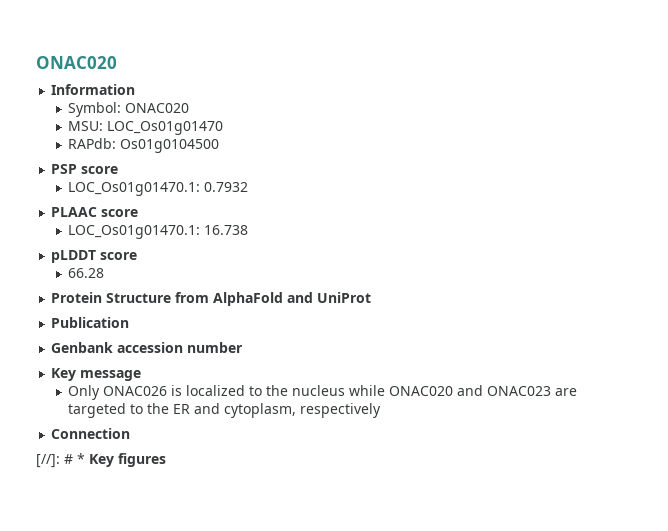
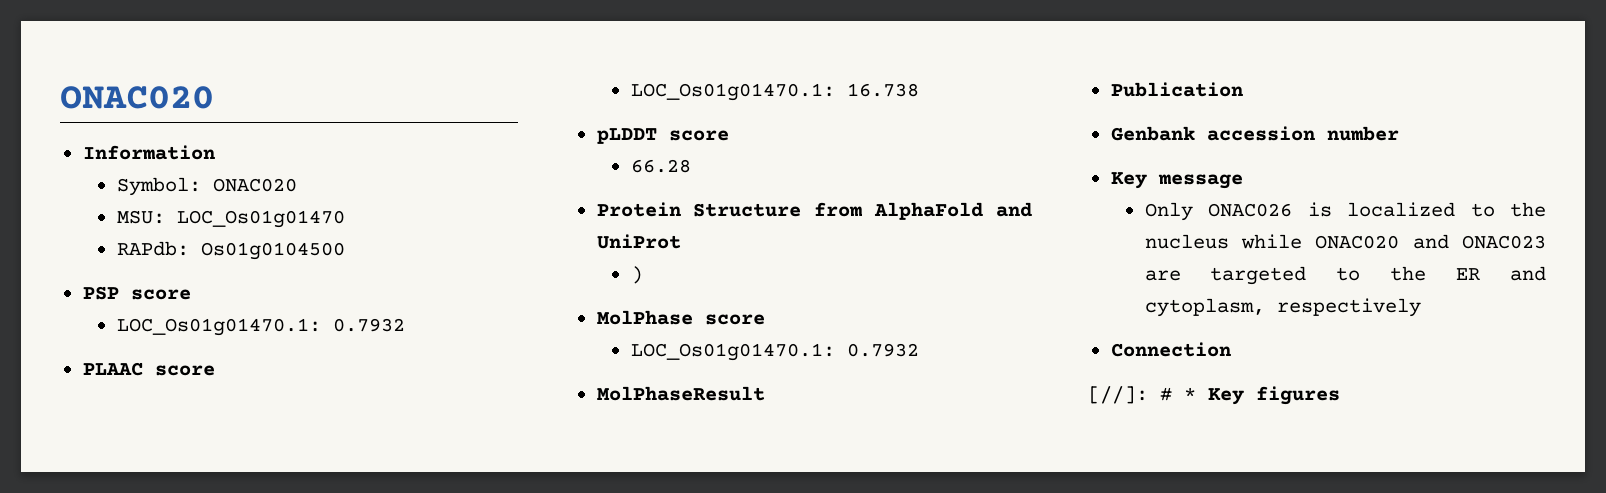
+ )
+ MolPhase score
+ LOC_Os01g01470.1: 0.7932
+ MolPhaseResult

